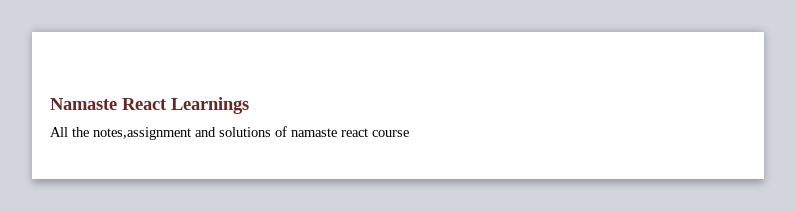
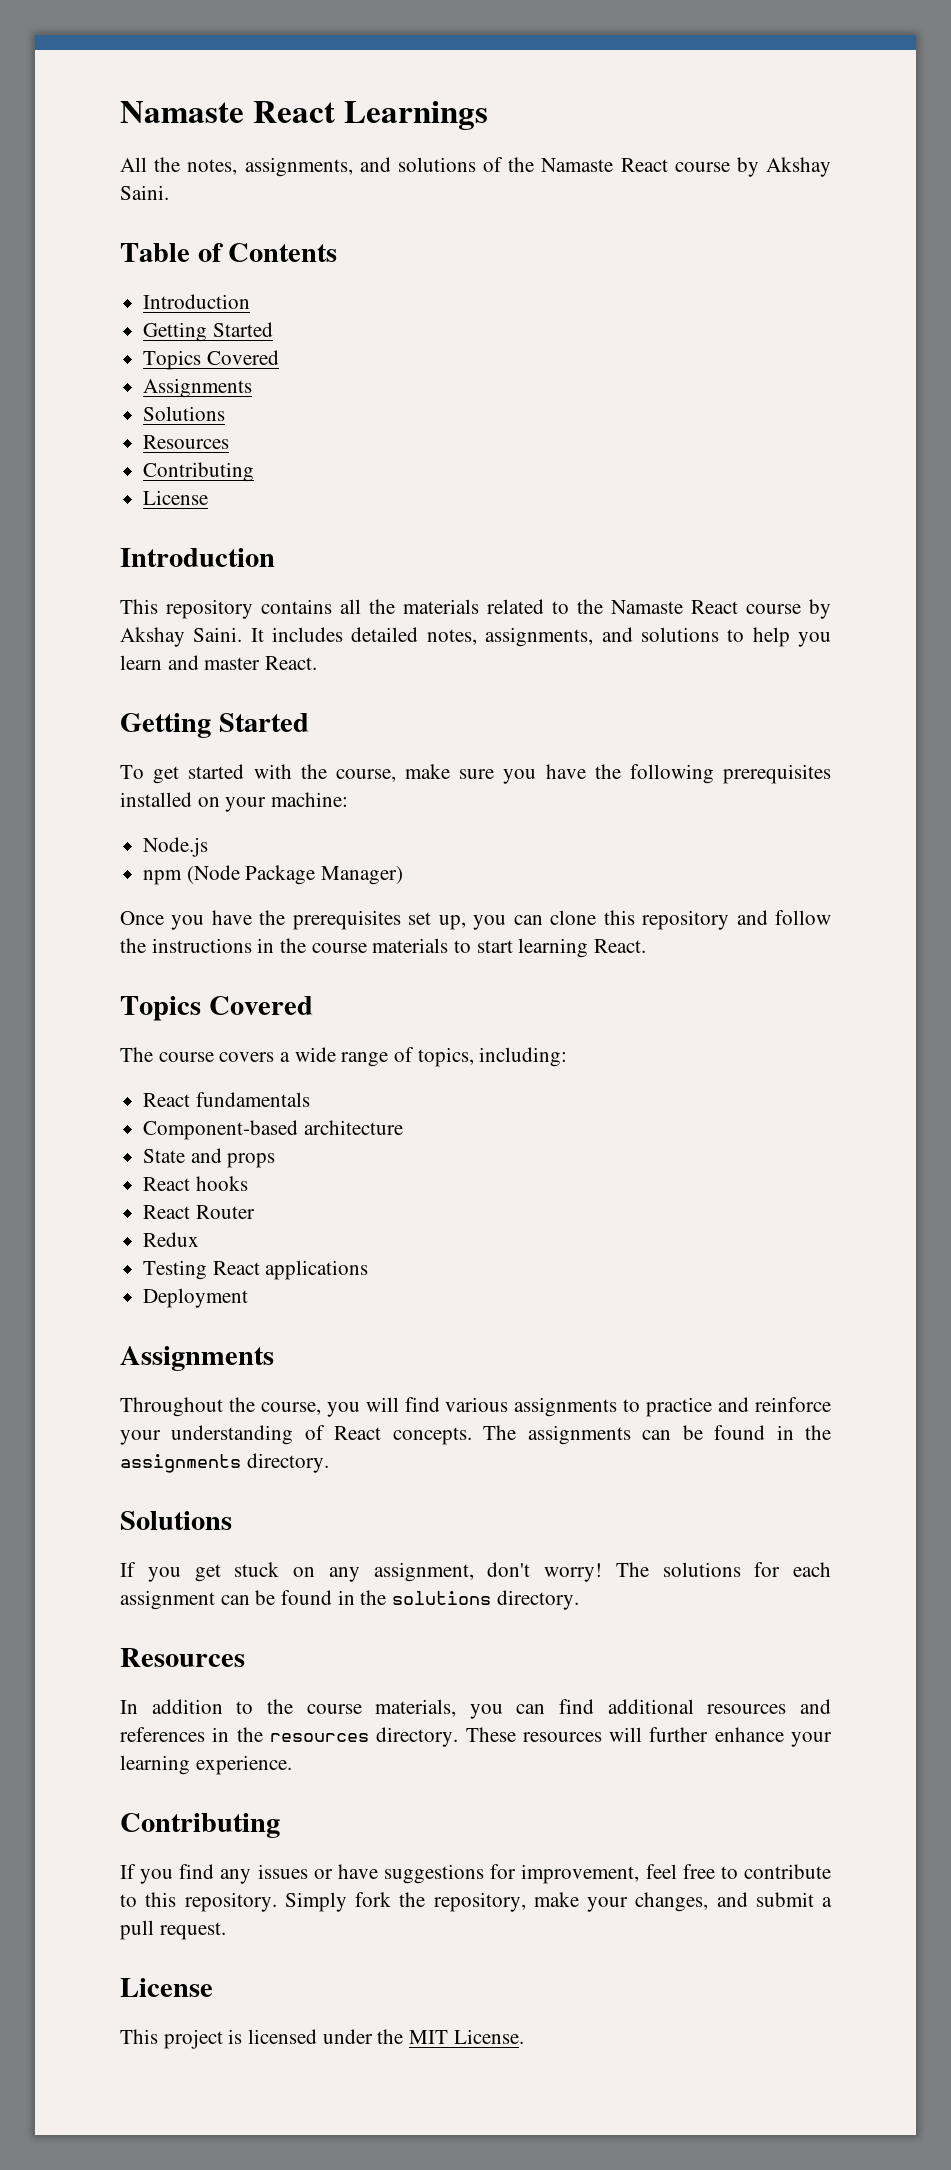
- All the notes,assignment and solutions of namaste react course
+ All the notes, assignments, and solutions of the Namaste React course by Akshay Saini.
+ Table of Contents
+ Introduction
+ Getting Started
+ Topics Covered
+ Assignments
+ Solutions
+ Resources
+ Contributing
+ License
+ Introduction
+ This repository contains all the materials related to the Namaste React course by Akshay Saini. It includes detailed notes, assignments, and solutions to help you learn and master React.
+ Getting Started
+ To get started with the course, make sure you have the following prerequisites installed on your machine:
+ Node.js
+ npm (Node Package Manager)
+ Once you have the prerequisites set up, you can clone this repository and follow the instructions in the course materials to start learning React.
+ Topics Covered
+ The course covers a wide range of topics, including:
+ React fundamentals
+ Component-based architecture
+ State and props
+ React hooks
+ React Router
+ Redux
+ Testing React applications
+ Deployment
+ Assignments
+ Throughout the course, you will find various assignments to practice and reinforce your understanding of React concepts. The assignments can be found in the assignments directory.
+ Solutions
+ If you get stuck on any assignment, don't worry! The solutions for each assignment can be found in the solutions directory.
+ Resources
+ In addition to the course materials, you can find additional resources and references in the resources directory. These resources will further enhance your learning experience.
+ Contributing
+ If you find any issues or have suggestions for improvement, feel free to contribute to this repository. Simply fork the repository, make your changes, and submit a pull request.
+ License
+ This project is licensed under the MIT License.

